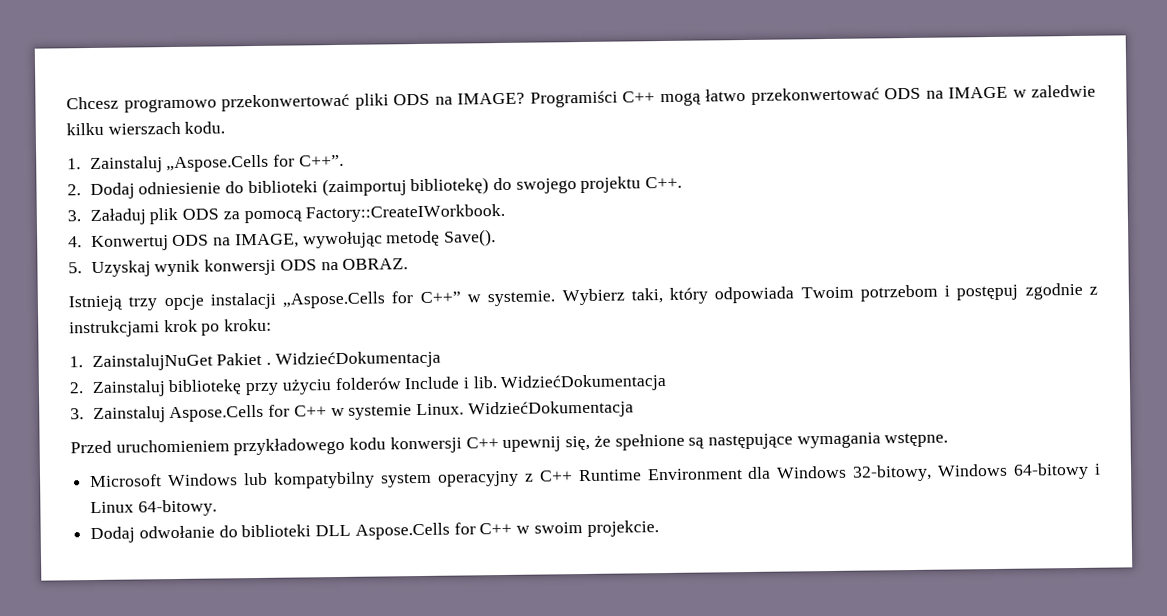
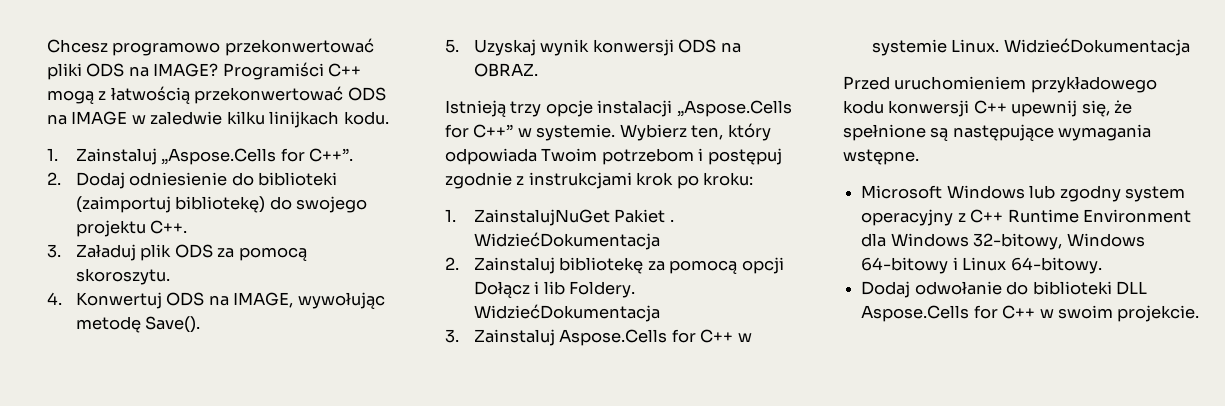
- Programiści C++ mogą łatwo przekonwertować ODS na IMAGE w zaledwie kilku wierszach kodu.
+ Programiści C++ mogą z łatwością przekonwertować ODS na IMAGE w zaledwie kilku linijkach kodu.
- 3. Załaduj plik ODS za pomocą Factory::CreateIWorkbook.
+ 3. Załaduj plik ODS za pomocą skoroszytu.
- Wybierz taki, który odpowiada Twoim potrzebom i postępuj zgodnie z instrukcjami krok po kroku:
+ Wybierz ten, który odpowiada Twoim potrzebom i postępuj zgodnie z instrukcjami krok po kroku:
- 2. Zainstaluj bibliotekę przy użyciu folderów Include i lib.
+ 2. Zainstaluj bibliotekę za pomocą opcji Dołącz i lib Foldery.
- Microsoft Windows lub kompatybilny system operacyjny z C++ Runtime Environment dla Windows 32-bitowy, Windows 64-bitowy i Linux 64-bitowy.
+ Microsoft Windows lub zgodny system operacyjny z C++ Runtime Environment dla Windows 32-bitowy, Windows 64-bitowy i Linux 64-bitowy.

